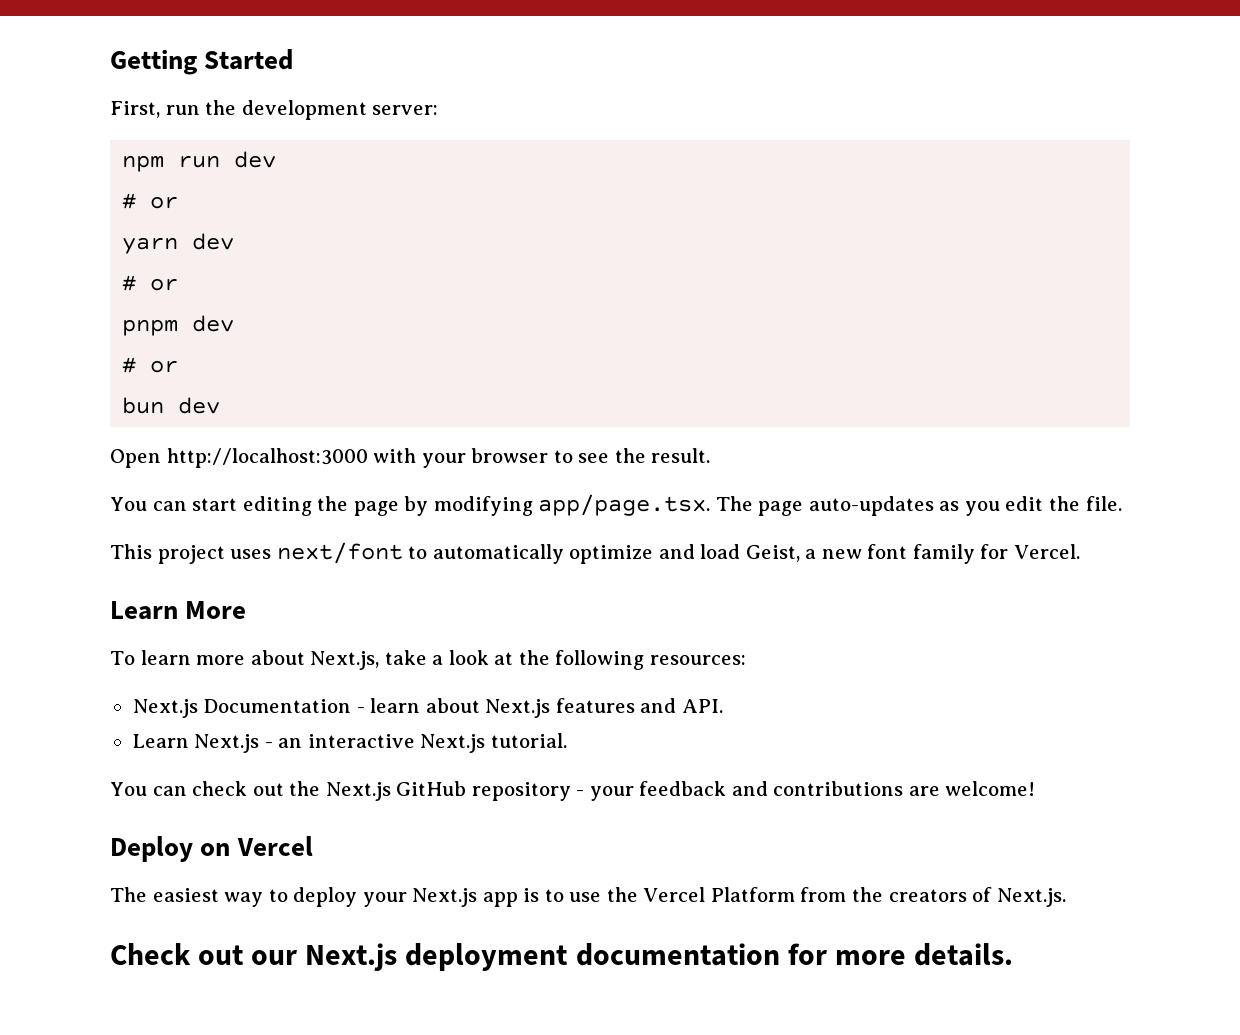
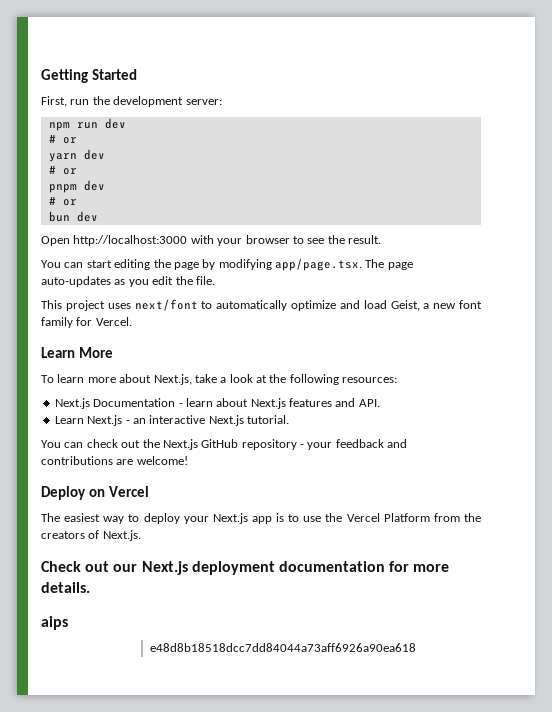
+ aips
+ e48d8b18518dcc7dd84044a73aff6926a90ea618

